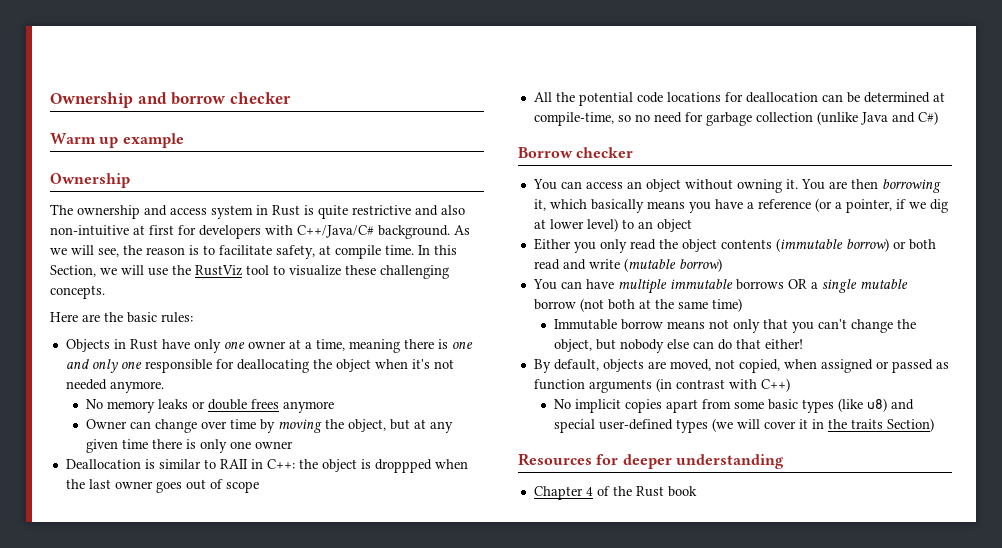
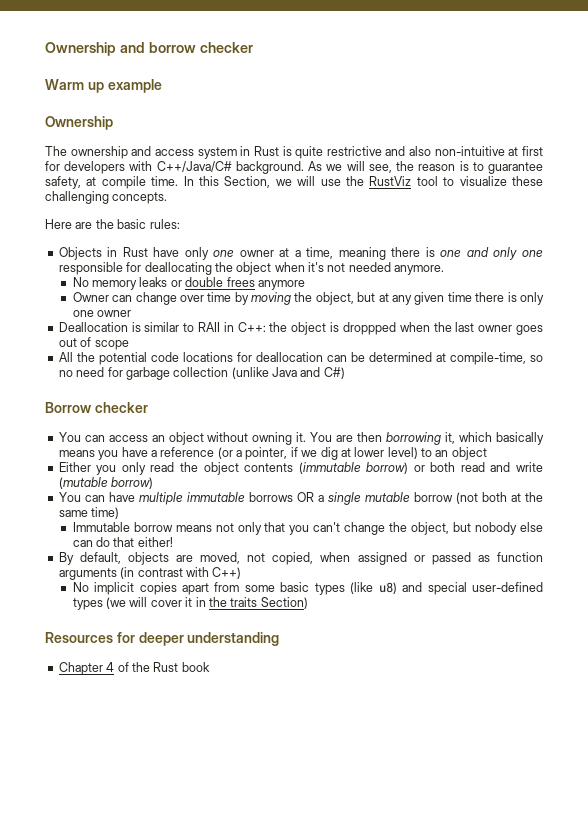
- As we will see, the reason is to facilitate safety, at compile time.
+ As we will see, the reason is to guarantee safety, at compile time.

